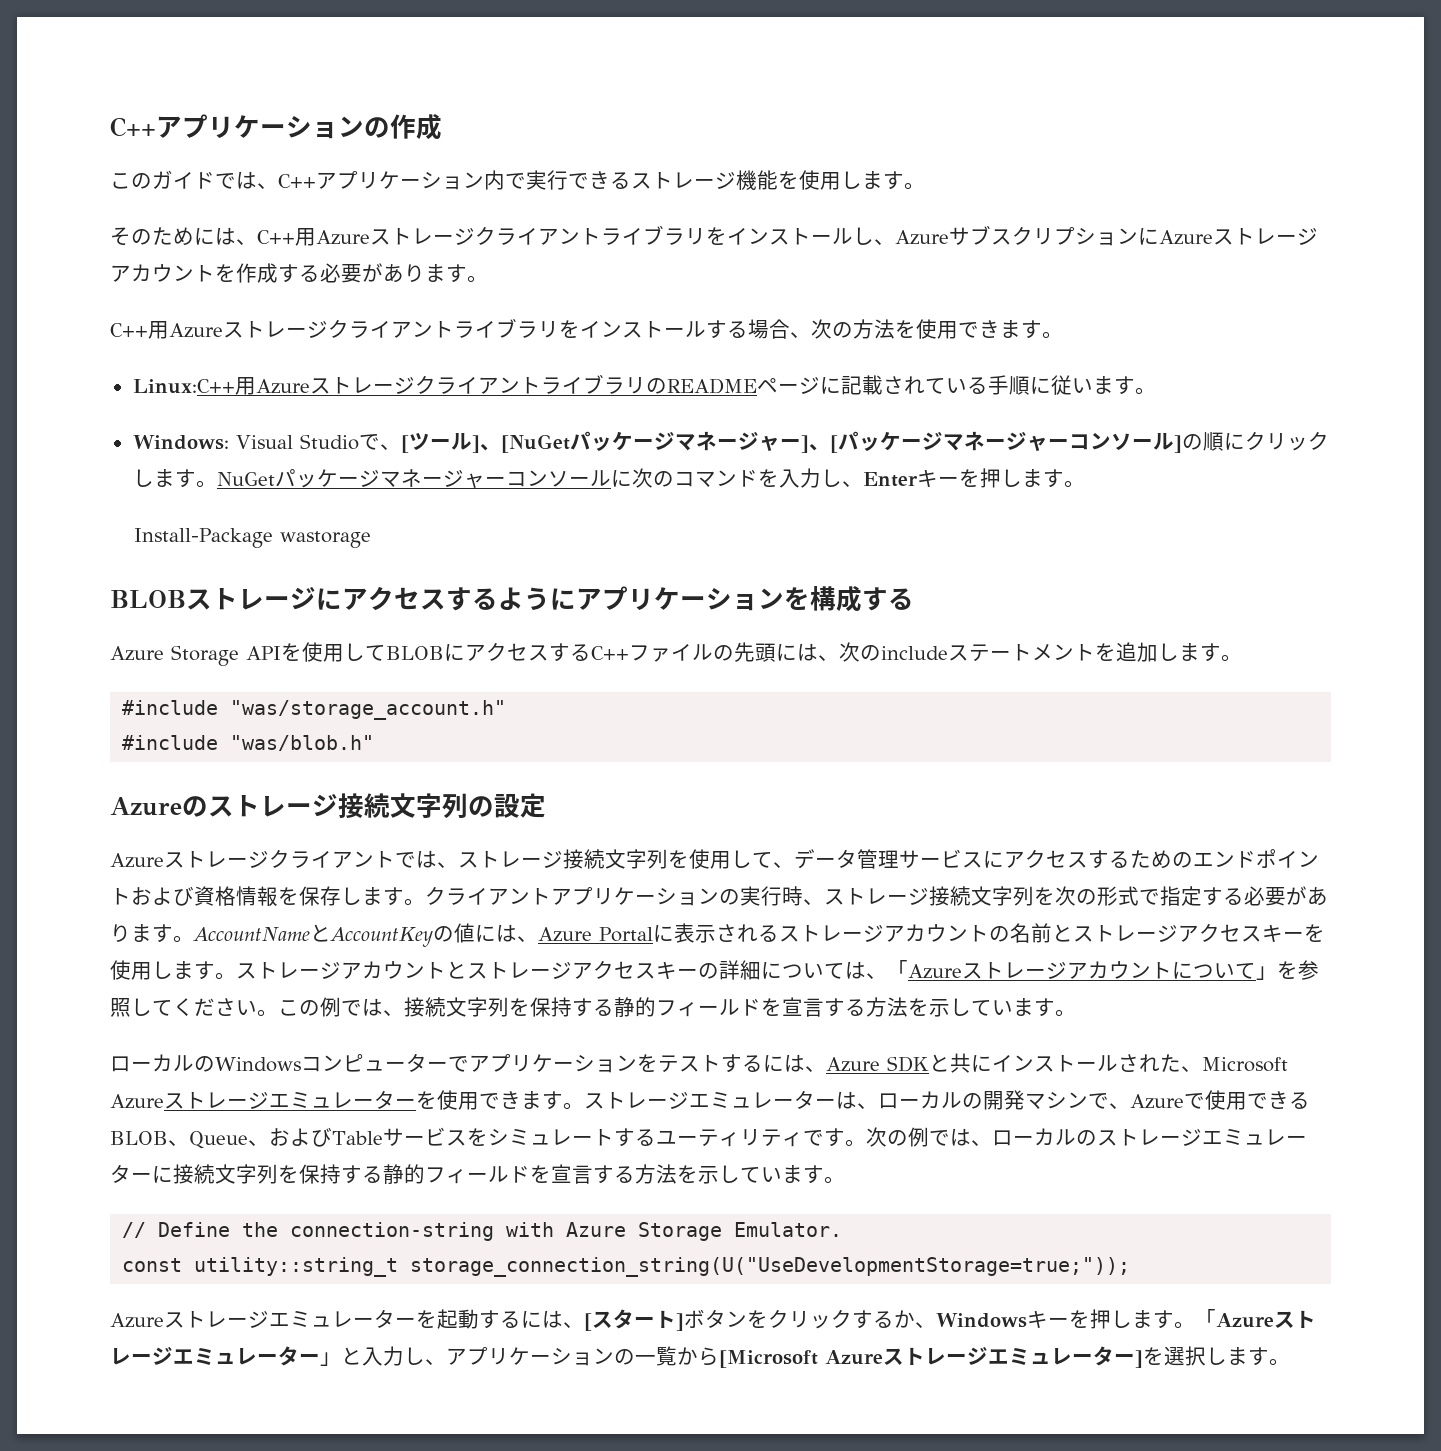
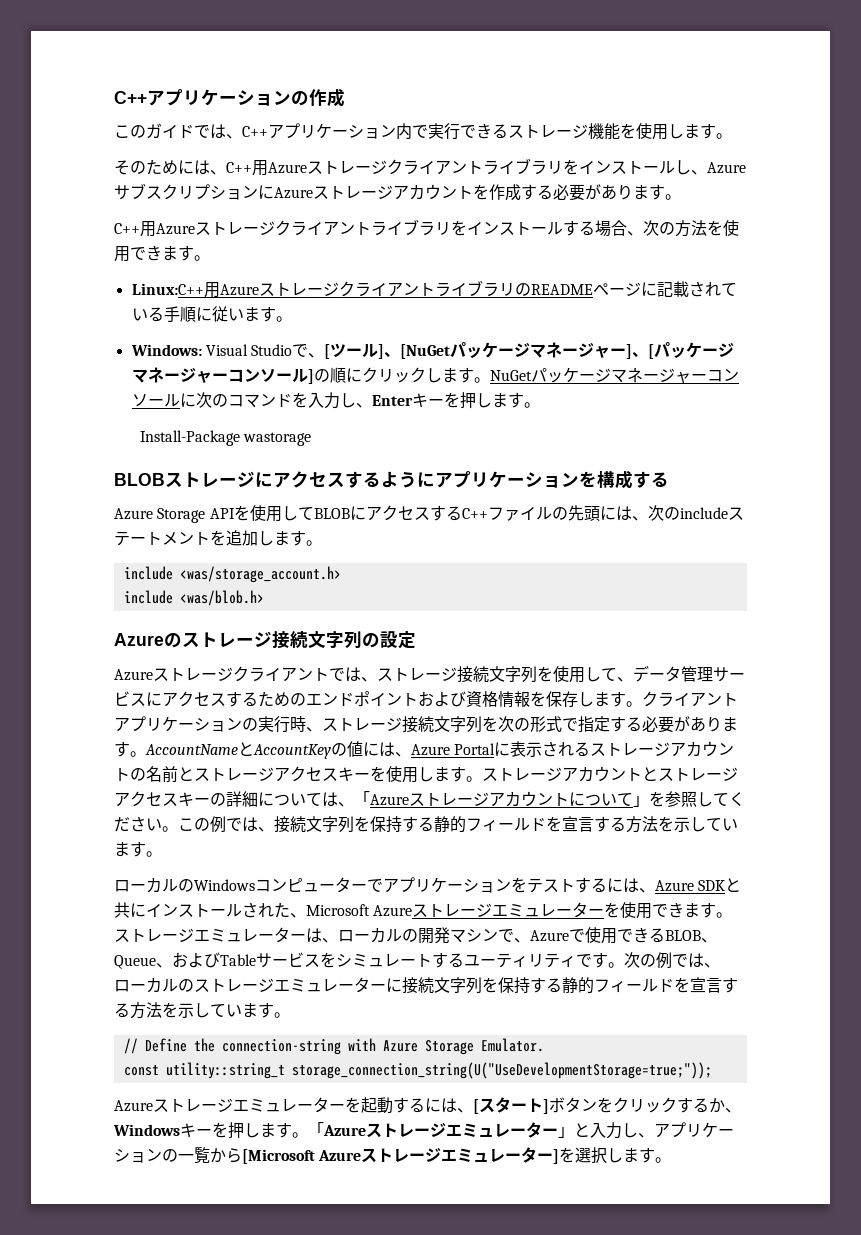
- #include "was/storage_account.h"
- #include "was/blob.h"
+ include <was/storage_account.h>
+ include <was/blob.h>

